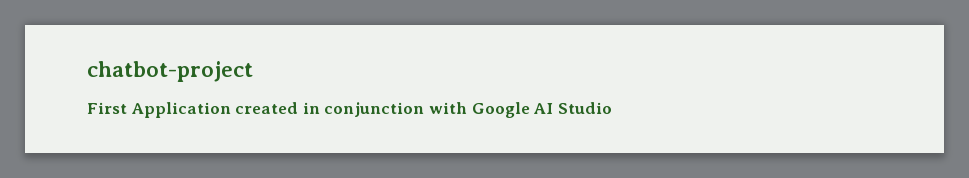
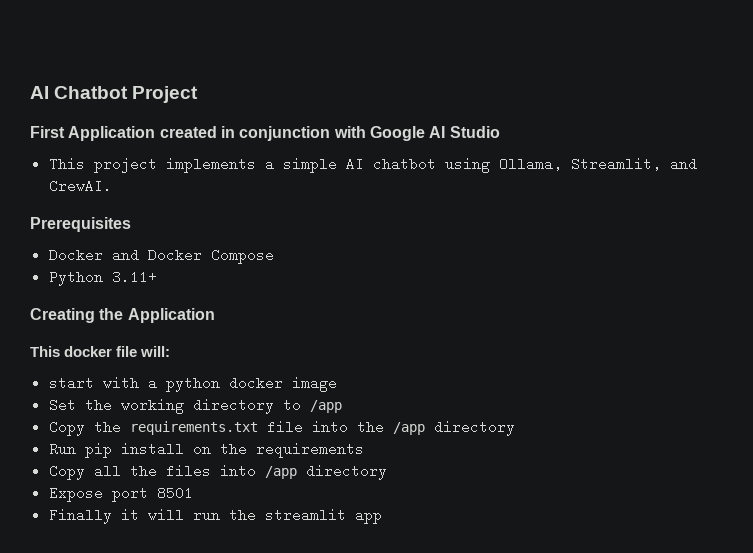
- chatbot-project
+ AI Chatbot Project
+ This project implements a simple AI chatbot using Ollama, Streamlit, and CrewAI.
+ Prerequisites
+ Docker and Docker Compose
+ Python 3.11+
+ Creating the Application
+ This docker file will:
+ start with a python docker image
+ Set the working directory to /app
+ Copy the requirements.txt file into the /app directory
+ Run pip install on the requirements
+ Copy all the files into /app directory
+ Expose port 8501
+ Finally it will run the streamlit app

